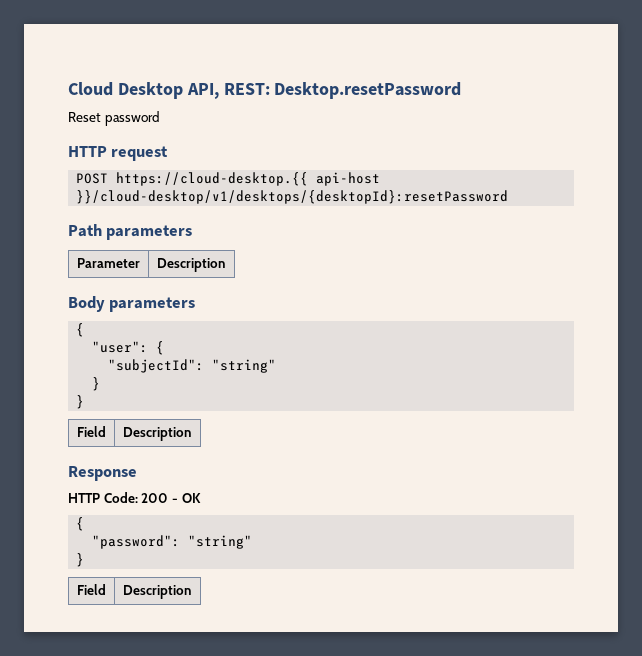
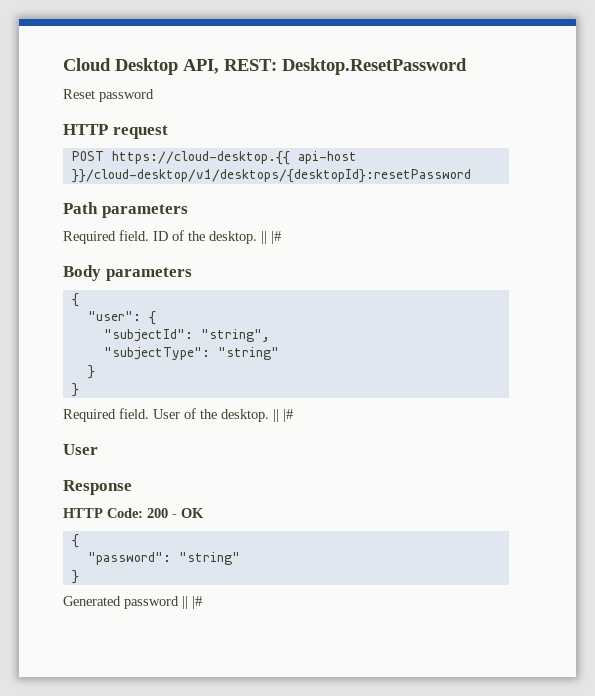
- Cloud Desktop API, REST: Desktop.resetPassword
+ Cloud Desktop API, REST: Desktop.ResetPassword
- Parameter | Description
+ Required field. ID of the desktop. || |#
- "subjectId": "string"
+ "subjectId": "string",
+ "subjectType": "string"
  }
  }
- Field | Description
+ Required field. User of the desktop. || |#
+ User
  "password": "string"
  }
- Field | Description
+ Generated password || |#

